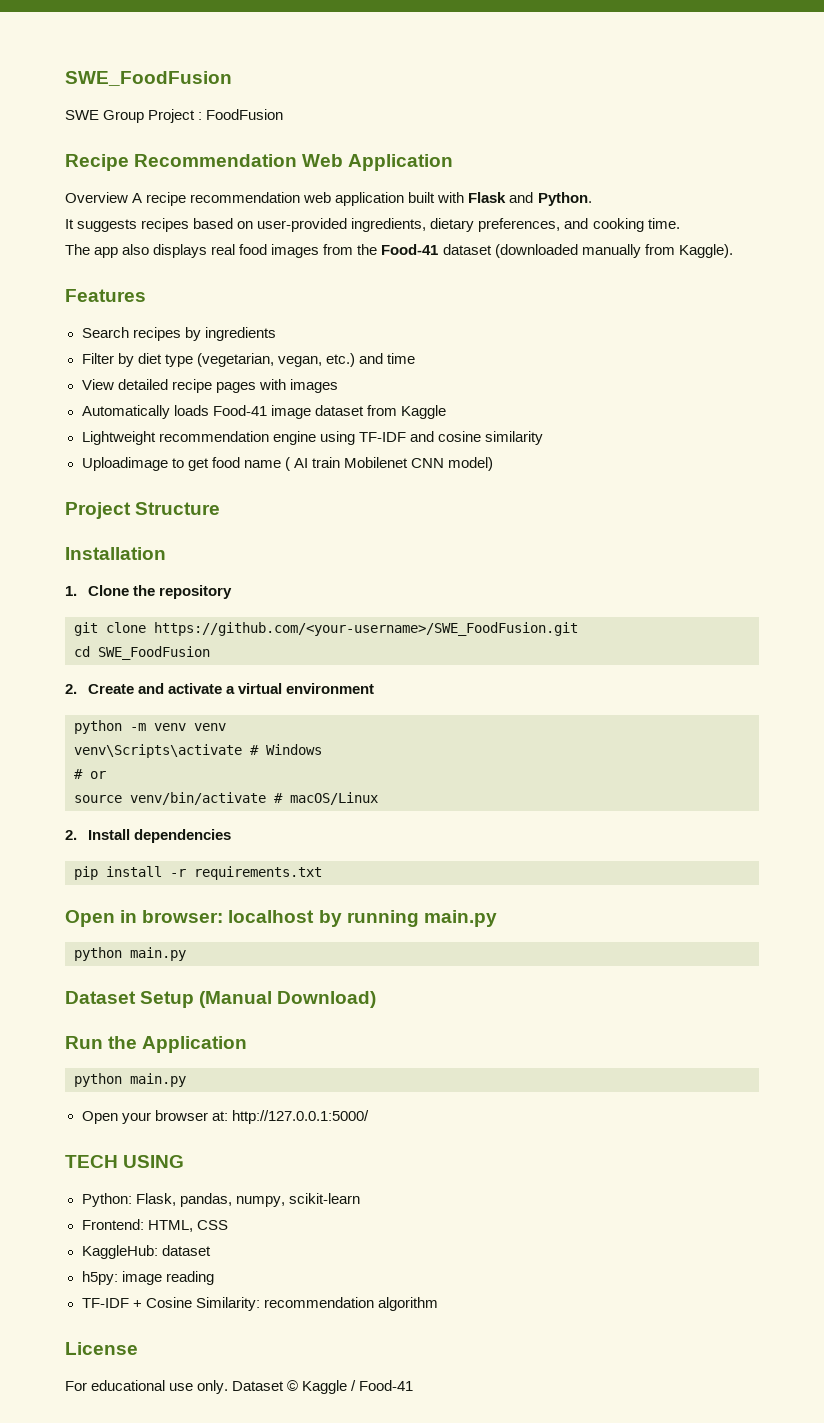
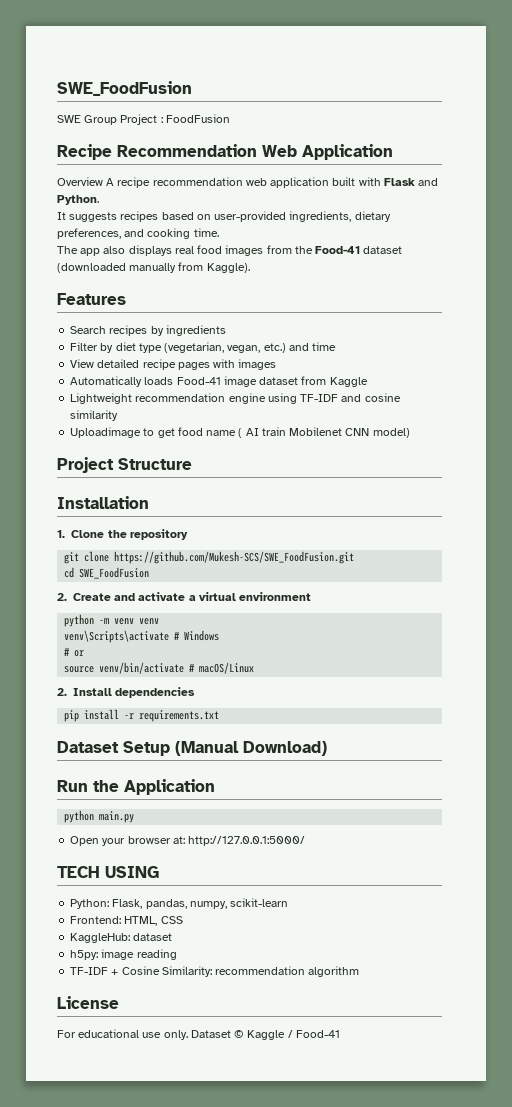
- git clone https://github.com/<your-username>/SWE_FoodFusion.git
+ git clone https://github.com/Mukesh-SCS/SWE_FoodFusion.git
- Open in browser: localhost by running main.py
- python main.py

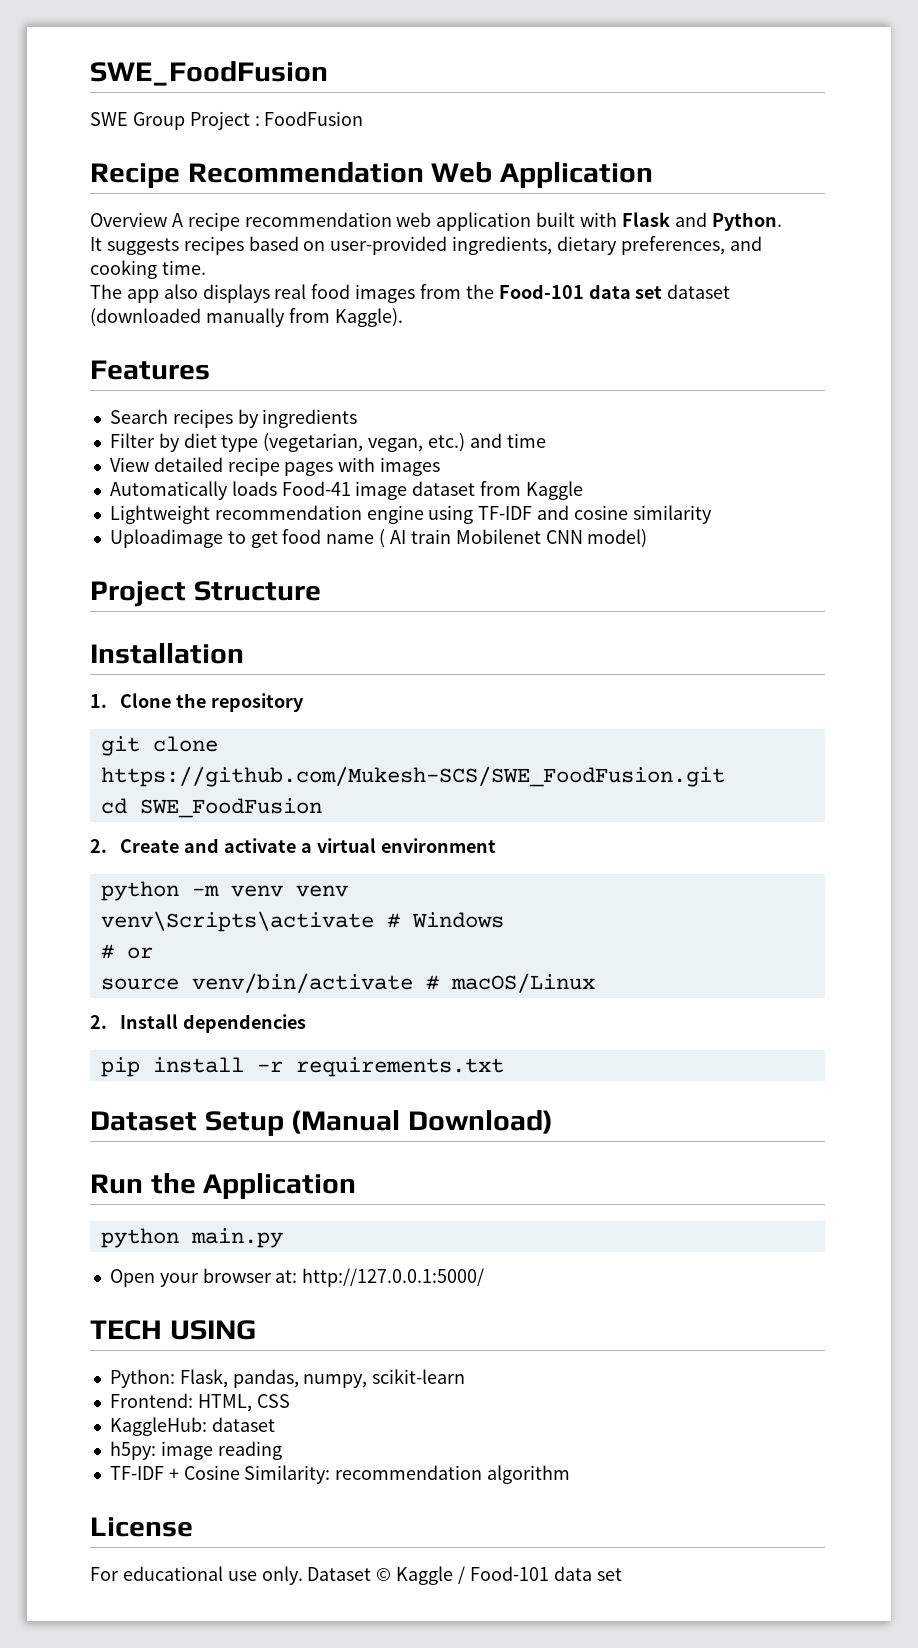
- The app also displays real food images from the Food-41 dataset (downloaded manually from Kaggle).
+ The app also displays real food images from the Food-101 data set dataset (downloaded manually from Kaggle).
- Dataset © Kaggle / Food-41
+ Dataset © Kaggle / Food-101 data set

